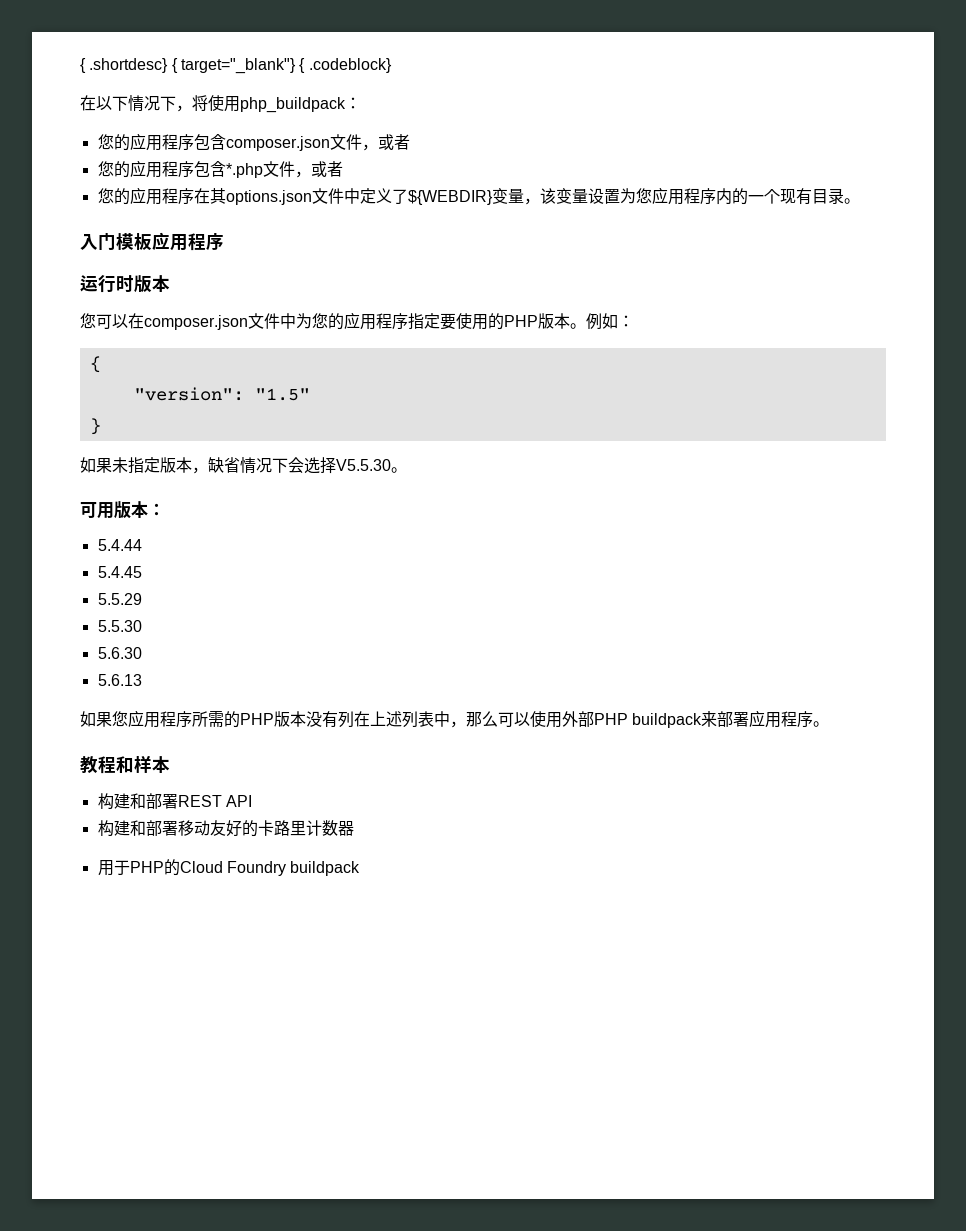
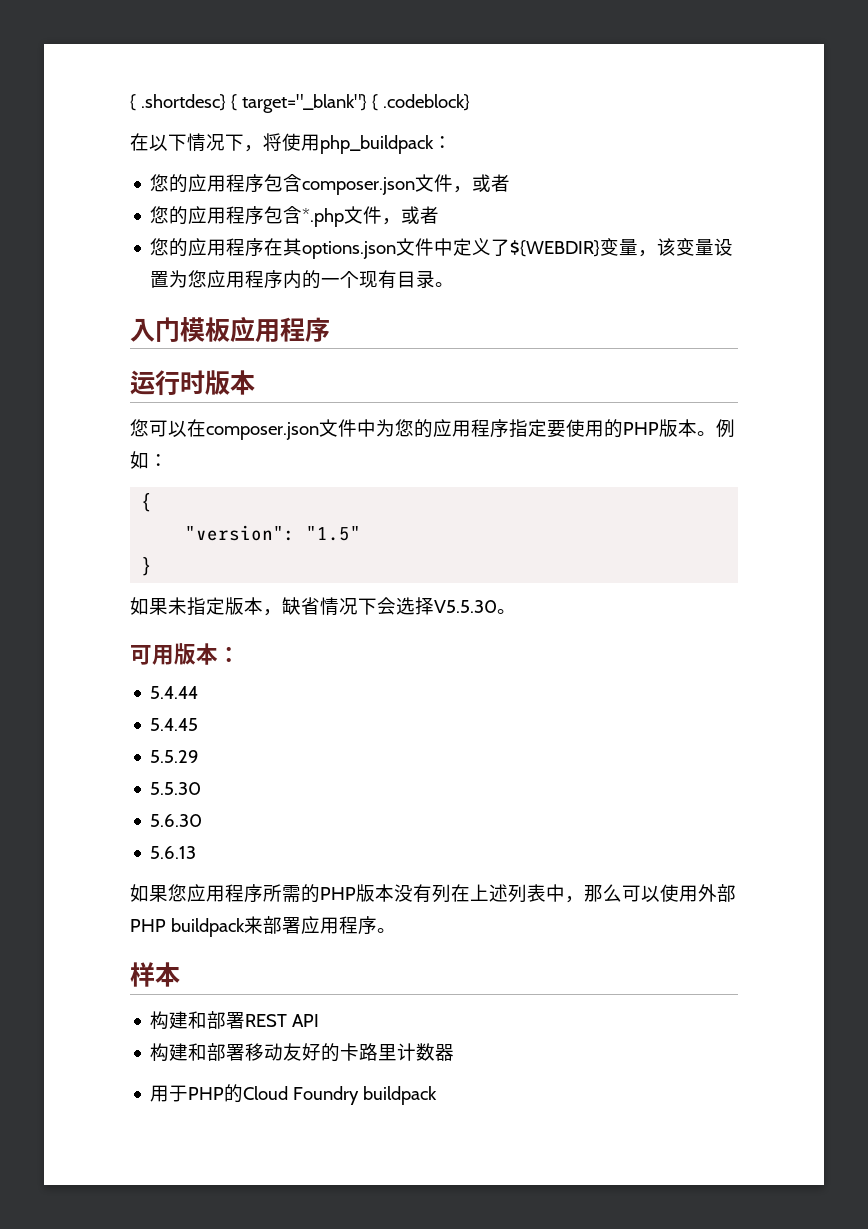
- 教程和样本
+ 样本

